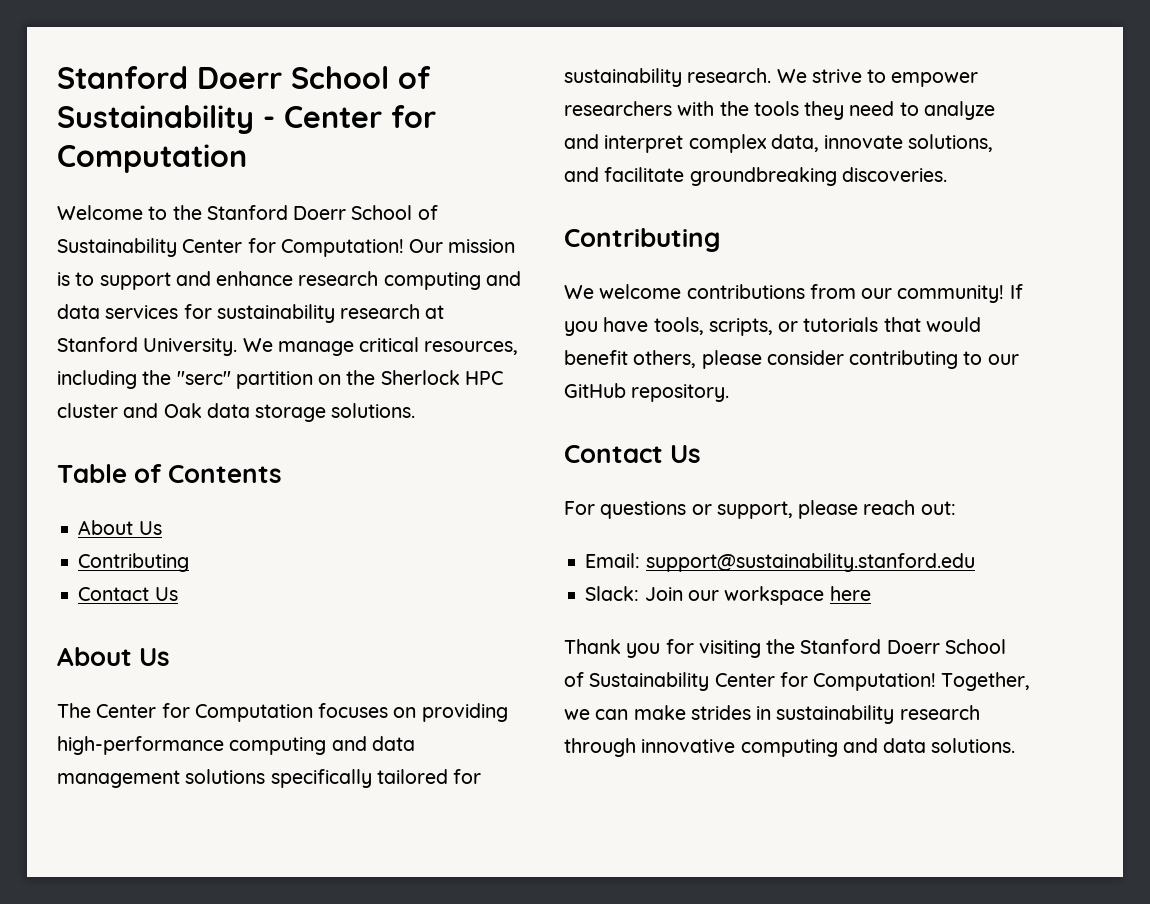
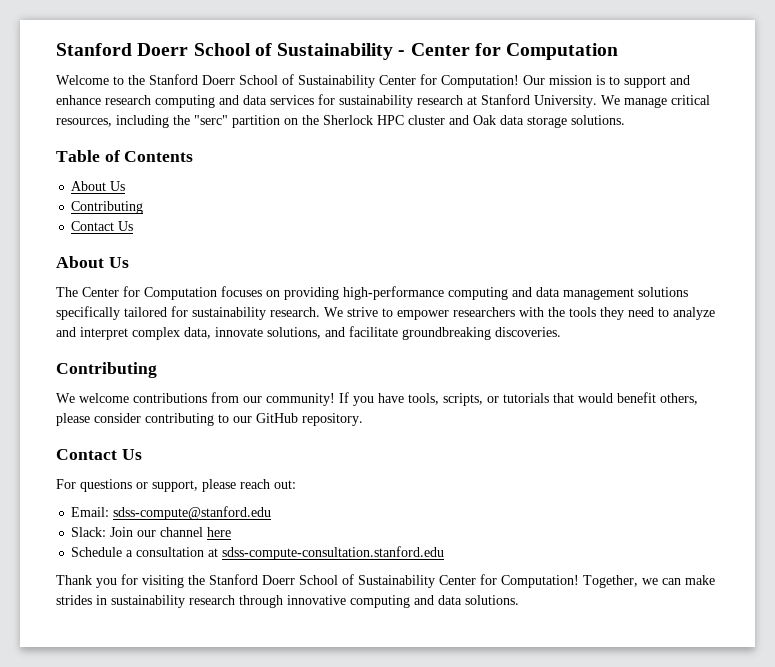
- Email: support@sustainability.stanford.edu
+ Email: sdss-compute@stanford.edu
- Slack: Join our workspace here
+ Slack: Join our channel here
+ Schedule a consultation at sdss-compute-consultation.stanford.edu

